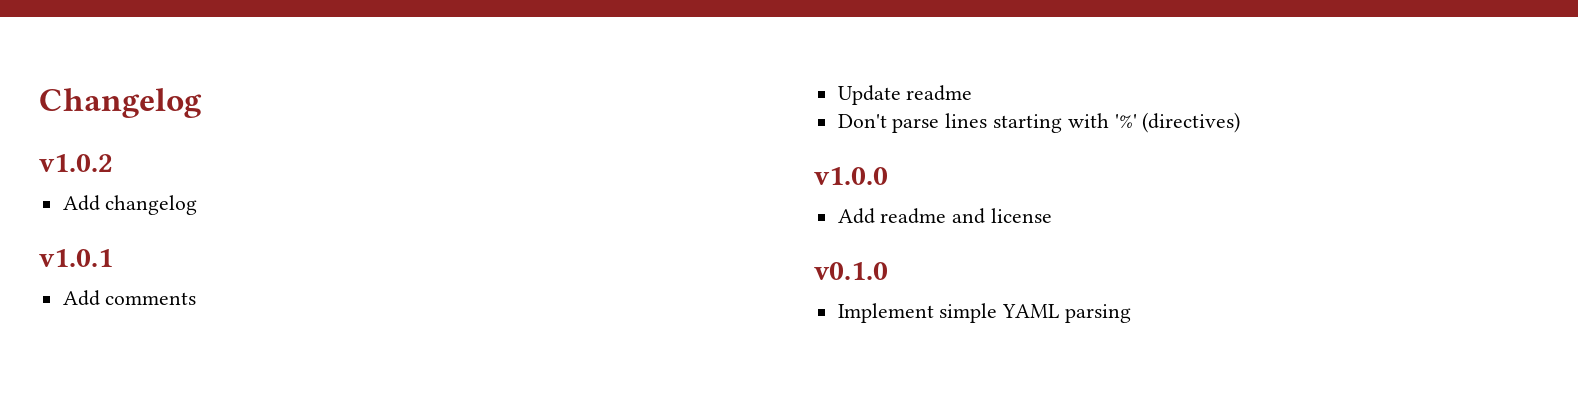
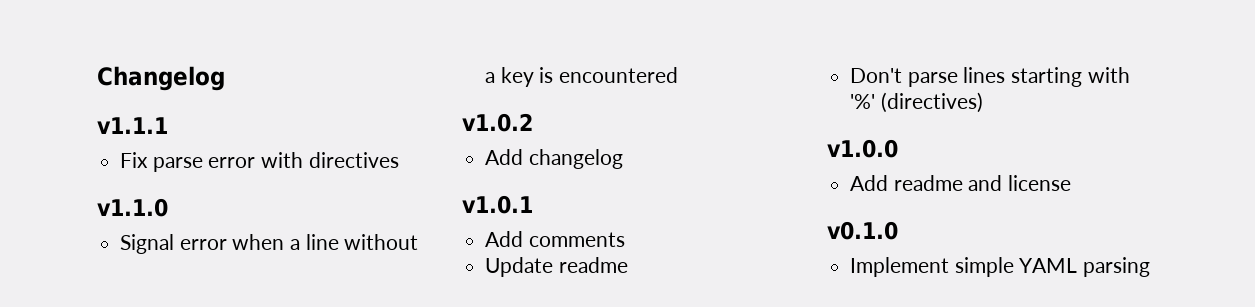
+ v1.1.1
+ Fix parse error with directives
+ v1.1.0
+ Signal error when a line without a key is encountered

